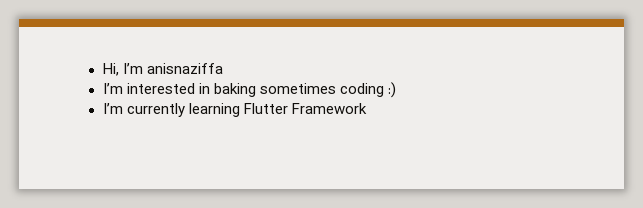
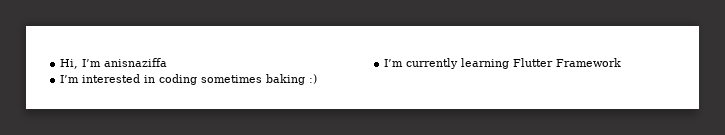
- I’m interested in baking sometimes coding :)
+ I’m interested in coding sometimes baking :)

